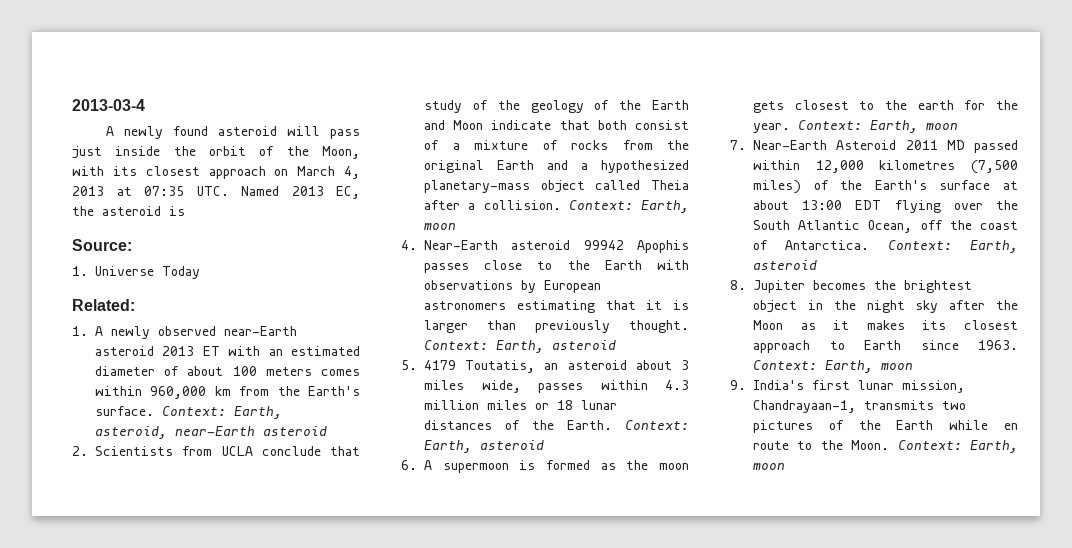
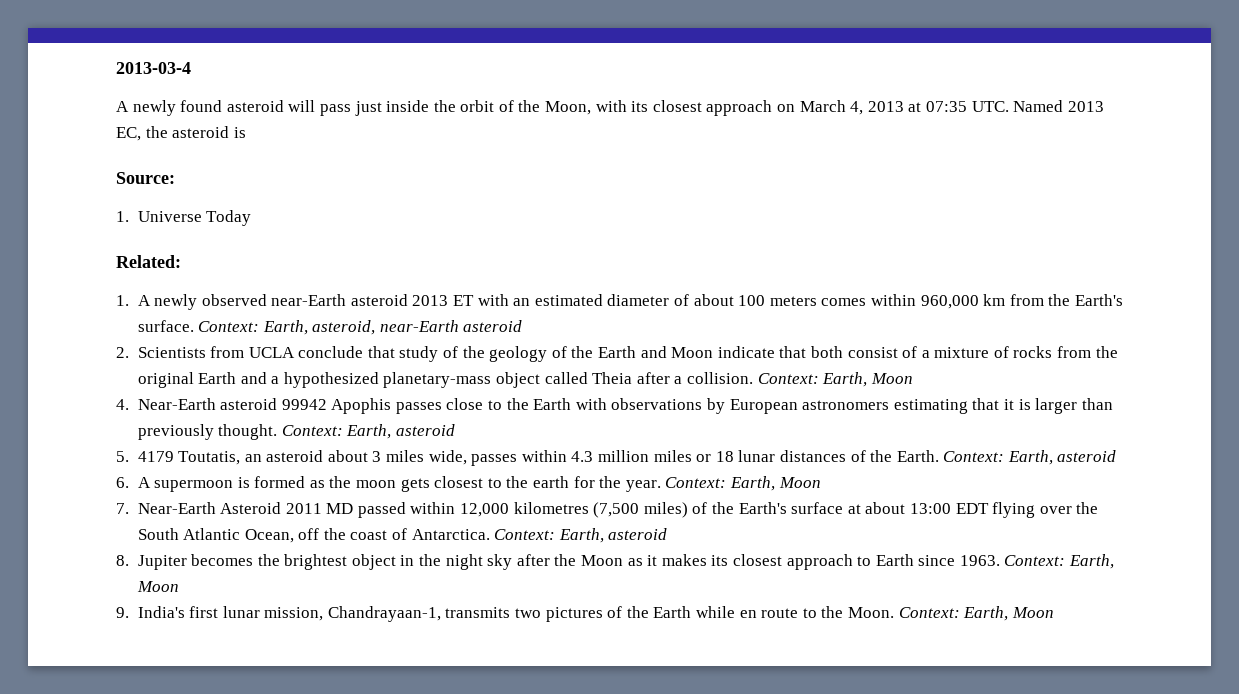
- 2. Scientists from UCLA conclude that study of the geology of the Earth and Moon indicate that both consist of a mixture of rocks from the original Earth and a hypothesized planetary-mass object called Theia after a collision. Context: Earth, moon
+ 2. Scientists from UCLA conclude that study of the geology of the Earth and Moon indicate that both consist of a mixture of rocks from the original Earth and a hypothesized planetary-mass object called Theia after a collision. Context: Earth, Moon
- 6. A supermoon is formed as the moon gets closest to the earth for the year. Context: Earth, moon
+ 6. A supermoon is formed as the moon gets closest to the earth for the year. Context: Earth, Moon
- 8. Jupiter becomes the brightest object in the night sky after the Moon as it makes its closest approach to Earth since 1963. Context: Earth, moon
+ 8. Jupiter becomes the brightest object in the night sky after the Moon as it makes its closest approach to Earth since 1963. Context: Earth, Moon
- 9. India's first lunar mission, Chandrayaan-1, transmits two pictures of the Earth while en route to the Moon. Context: Earth, moon
+ 9. India's first lunar mission, Chandrayaan-1, transmits two pictures of the Earth while en route to the Moon. Context: Earth, Moon

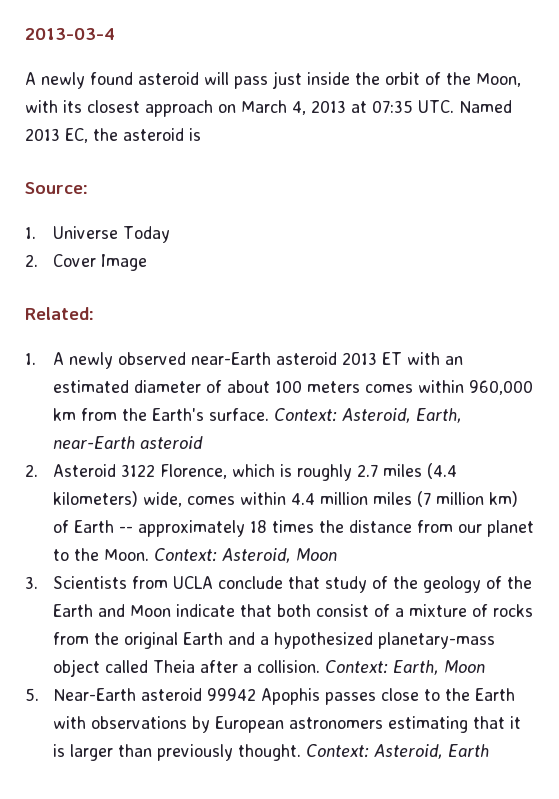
+ 2. Cover Image
- Context: Earth, asteroid, near-Earth asteroid
+ Context: Asteroid, Earth, near-Earth asteroid
- 2. Scientists from UCLA conclude that study of the geology of the Earth and Moon indicate that both consist of a mixture of rocks from the original Earth and a hypothesized planetary-mass object called Theia after a collision.
+ 2. Asteroid 3122 Florence, which is roughly 2.7 miles (4.4 kilometers) wide, comes within 4.4 million miles (7 million km) of Earth -- approximately 18 times the distance from our planet to the Moon. Context: Asteroid, Moon
+ 3. Scientists from UCLA conclude that study of the geology of the Earth and Moon indicate that both consist of a mixture of rocks from the original Earth and a hypothesized planetary-mass object called Theia after a collision.
- 4. Near-Earth asteroid 99942 Apophis passes close to the Earth with observations by European astronomers estimating that it is larger than previously thought. Context: Earth, asteroid
- 5. 4179 Toutatis, an asteroid about 3 miles wide, passes within 4.3 million miles or 18 lunar distances of the Earth. Context: Earth, asteroid
- 6. A supermoon is formed as the moon gets closest to the earth for the year. Context: Earth, Moon
- 7. Near-Earth Asteroid 2011 MD passed within 12,000 kilometres (7,500 miles) of the Earth's surface at about 13:00 EDT flying over the South Atlantic Ocean, off the coast of Antarctica. Context: Earth, asteroid
- 8. Jupiter becomes the brightest object in the night sky after the Moon as it makes its closest approach to Earth since 1963. Context: Earth, Moon
- 9. India's first lunar mission, Chandrayaan-1, transmits two pictures of the Earth while en route to the Moon. Context: Earth, Moon
+ 5. Near-Earth asteroid 99942 Apophis passes close to the Earth with observations by European astronomers estimating that it is larger than previously thought. Context: Asteroid, Earth

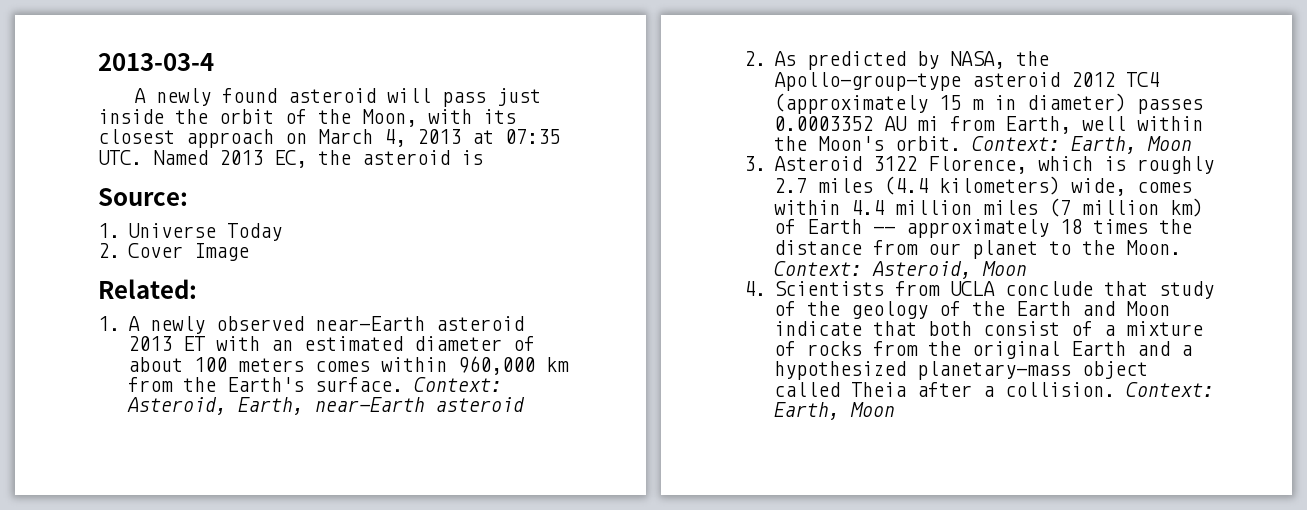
- 2. Asteroid 3122 Florence, which is roughly 2.7 miles (4.4 kilometers) wide, comes within 4.4 million miles (7 million km) of Earth -- approximately 18 times the distance from our planet to the Moon.
+ 2. As predicted by NASA, the Apollo-group-type asteroid 2012 TC4 (approximately 15 m in diameter) passes 0.0003352 AU mi from Earth, well within the Moon's orbit. Context: Earth, Moon
+ 3. Asteroid 3122 Florence, which is roughly 2.7 miles (4.4 kilometers) wide, comes within 4.4 million miles (7 million km) of Earth -- approximately 18 times the distance from our planet to the Moon.
- 3. Scientists from UCLA conclude that study of the geology of the Earth and Moon indicate that both consist of a mixture of rocks from the original Earth and a hypothesized planetary-mass object called Theia after a collision.
+ 4. Scientists from UCLA conclude that study of the geology of the Earth and Moon indicate that both consist of a mixture of rocks from the original Earth and a hypothesized planetary-mass object called Theia after a collision.
- 5. Near-Earth asteroid 99942 Apophis passes close to the Earth with observations by European astronomers estimating that it is larger than previously thought. Context: Asteroid, Earth

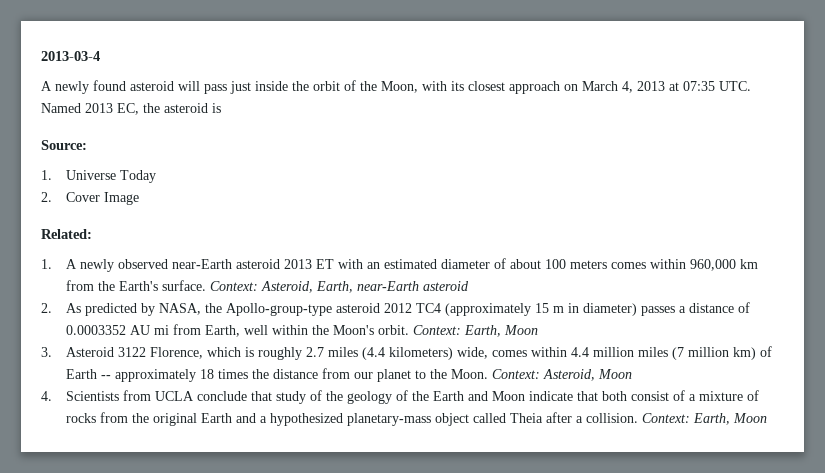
- 2. As predicted by NASA, the Apollo-group-type asteroid 2012 TC4 (approximately 15 m in diameter) passes 0.0003352 AU mi from Earth, well within the Moon's orbit.
+ 2. As predicted by NASA, the Apollo-group-type asteroid 2012 TC4 (approximately 15 m in diameter) passes a distance of 0.0003352 AU mi from Earth, well within the Moon's orbit.

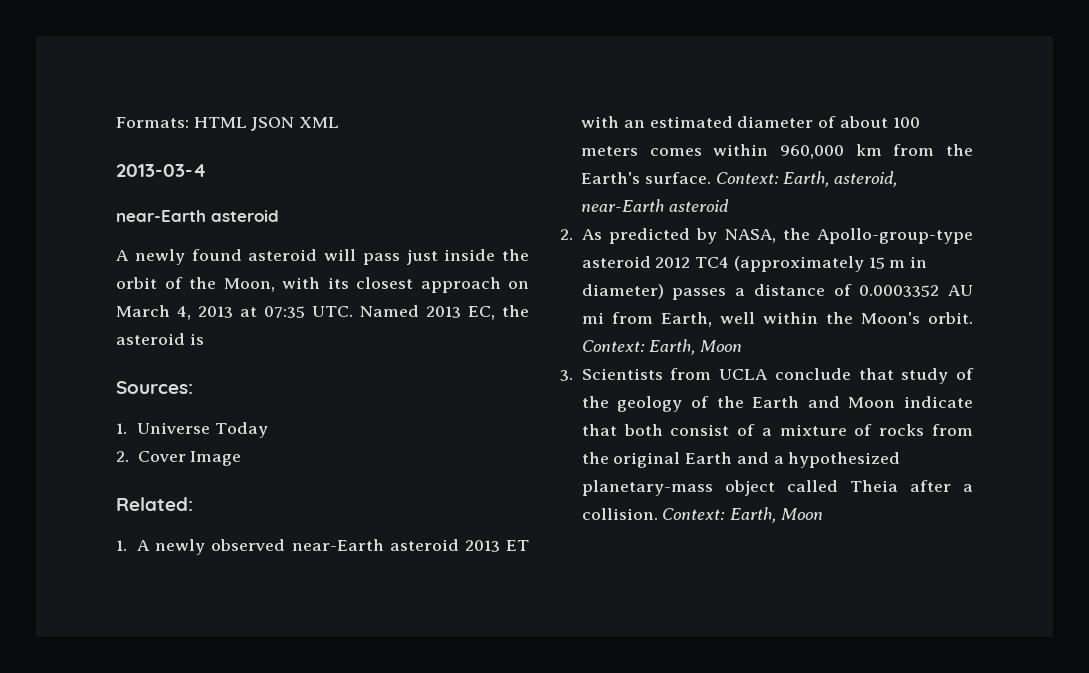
+ Formats: HTML JSON XML
  2013-03-4
+ near-Earth asteroid
- Source:
+ Sources:
- Context: Asteroid, Earth, near-Earth asteroid
+ Context: Earth, asteroid, near-Earth asteroid
- 3. Asteroid 3122 Florence, which is roughly 2.7 miles (4.4 kilometers) wide, comes within 4.4 million miles (7 million km) of Earth -- approximately 18 times the distance from our planet to the Moon. Context: Asteroid, Moon
- 4. Scientists from UCLA conclude that study of the geology of the Earth and Moon indicate that both consist of a mixture of rocks from the original Earth and a hypothesized planetary-mass object called Theia after a collision.
+ 3. Scientists from UCLA conclude that study of the geology of the Earth and Moon indicate that both consist of a mixture of rocks from the original Earth and a hypothesized planetary-mass object called Theia after a collision.

